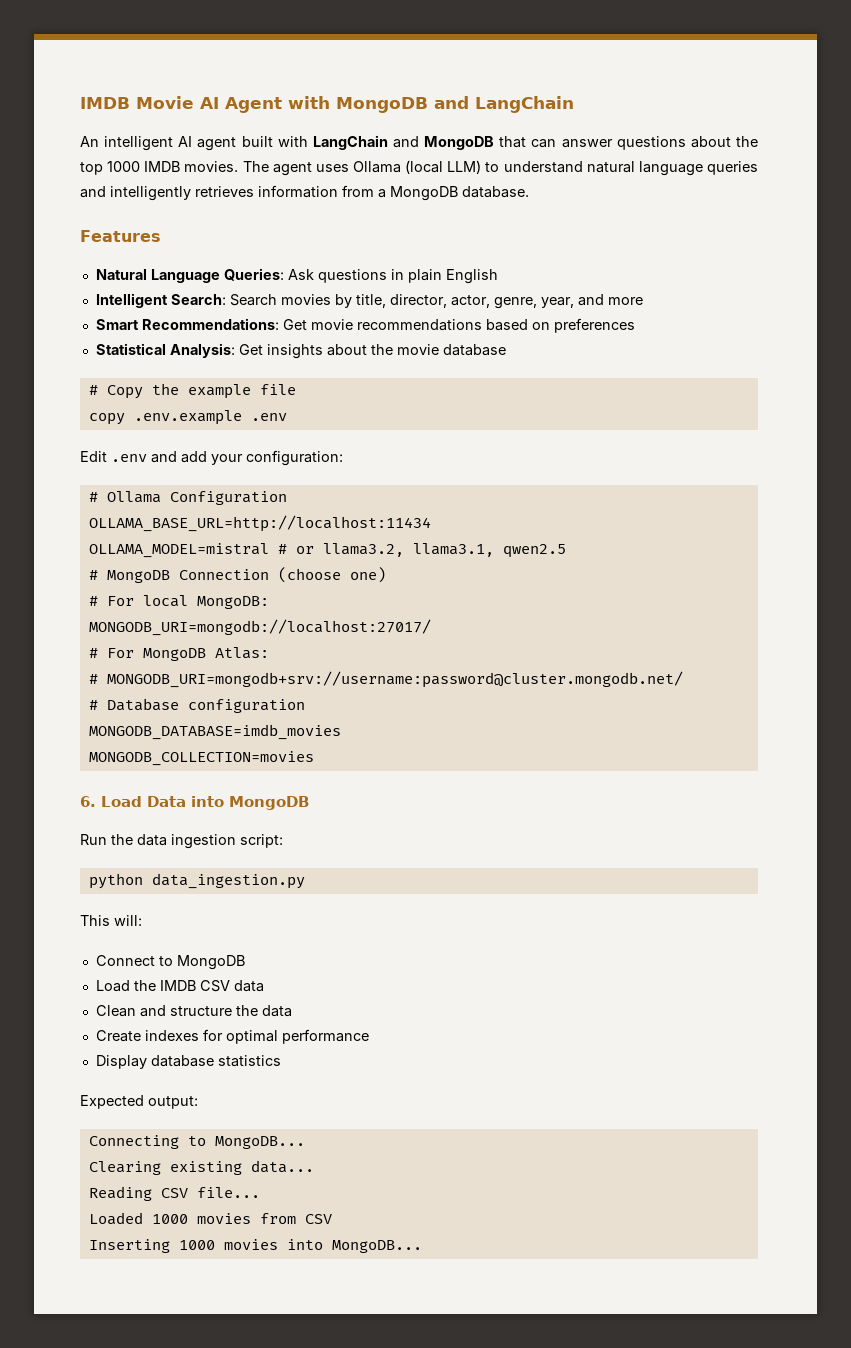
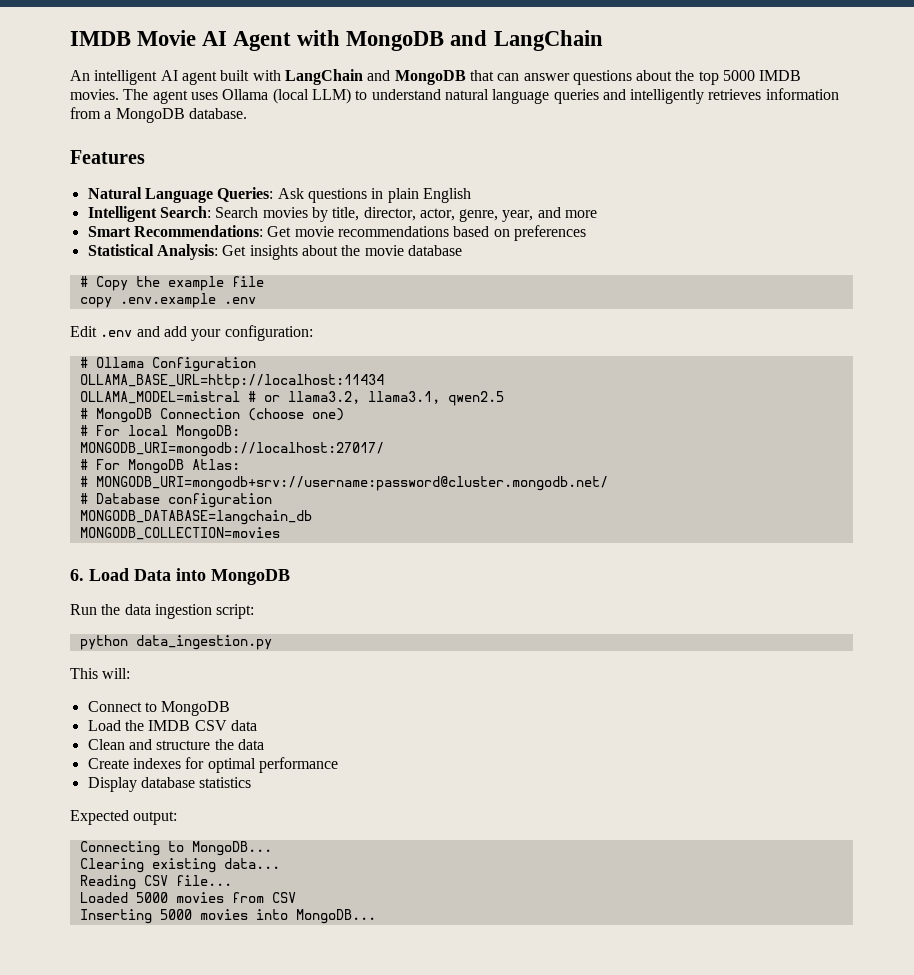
- An intelligent AI agent built with LangChain and MongoDB that can answer questions about the top 1000 IMDB movies.
+ An intelligent AI agent built with LangChain and MongoDB that can answer questions about the top 5000 IMDB movies.
- MONGODB_DATABASE=imdb_movies
+ MONGODB_DATABASE=langchain_db
- Loaded 1000 movies from CSV
+ Loaded 5000 movies from CSV
- Inserting 1000 movies into MongoDB...
+ Inserting 5000 movies into MongoDB...

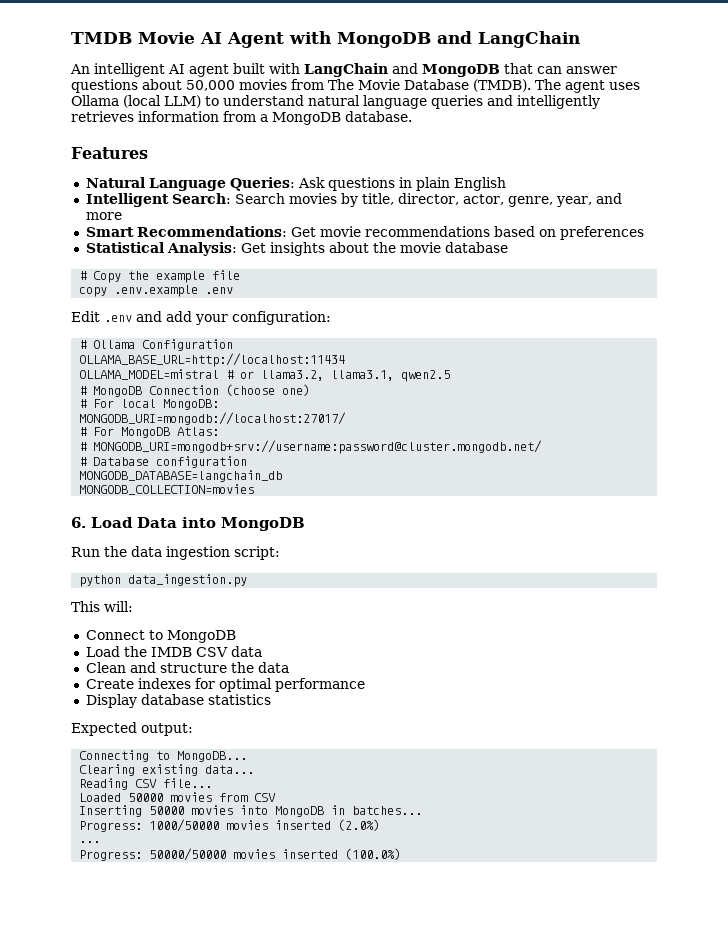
- IMDB Movie AI Agent with MongoDB and LangChain
+ TMDB Movie AI Agent with MongoDB and LangChain
- An intelligent AI agent built with LangChain and MongoDB that can answer questions about the top 5000 IMDB movies.
+ An intelligent AI agent built with LangChain and MongoDB that can answer questions about 50,000 movies from The Movie Database (TMDB).
- Loaded 5000 movies from CSV
+ Loaded 50000 movies from CSV
- Inserting 5000 movies into MongoDB...
+ Inserting 50000 movies into MongoDB in batches...
+ Progress: 1000/50000 movies inserted (2.0%)
+ ...
+ Progress: 50000/50000 movies inserted (100.0%)

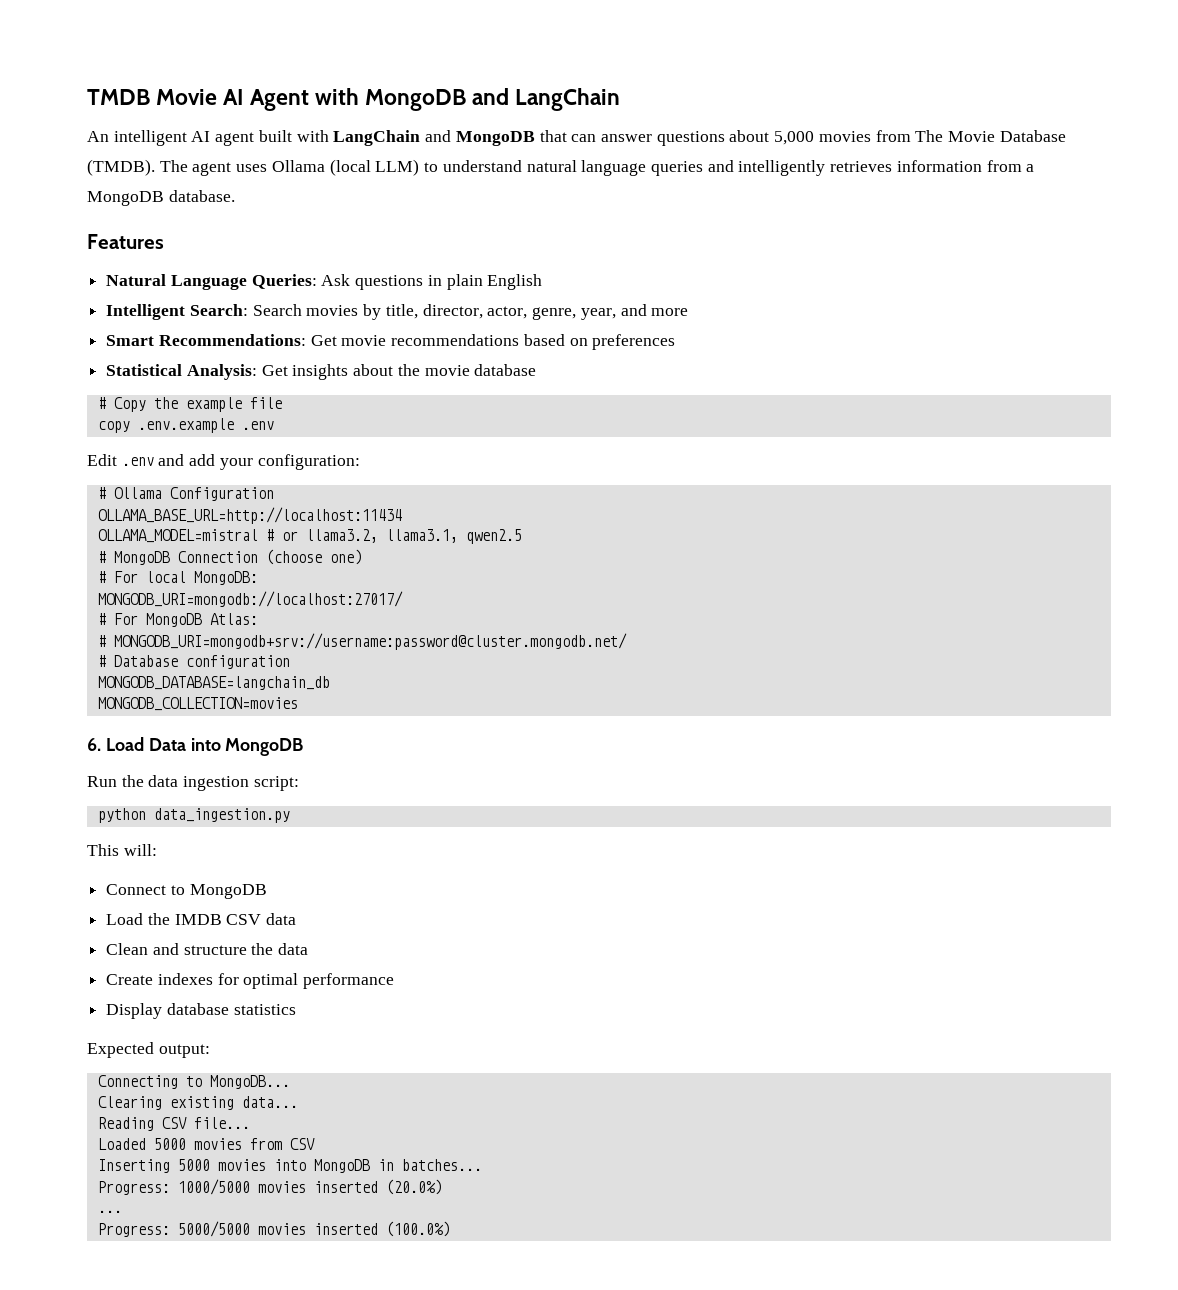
- An intelligent AI agent built with LangChain and MongoDB that can answer questions about 50,000 movies from The Movie Database (TMDB).
+ An intelligent AI agent built with LangChain and MongoDB that can answer questions about 5,000 movies from The Movie Database (TMDB).
- Loaded 50000 movies from CSV
+ Loaded 5000 movies from CSV
- Inserting 50000 movies into MongoDB in batches...
+ Inserting 5000 movies into MongoDB in batches...
- Progress: 1000/50000 movies inserted (2.0%)
+ Progress: 1000/5000 movies inserted (20.0%)
- Progress: 50000/50000 movies inserted (100.0%)
+ Progress: 5000/5000 movies inserted (100.0%)

